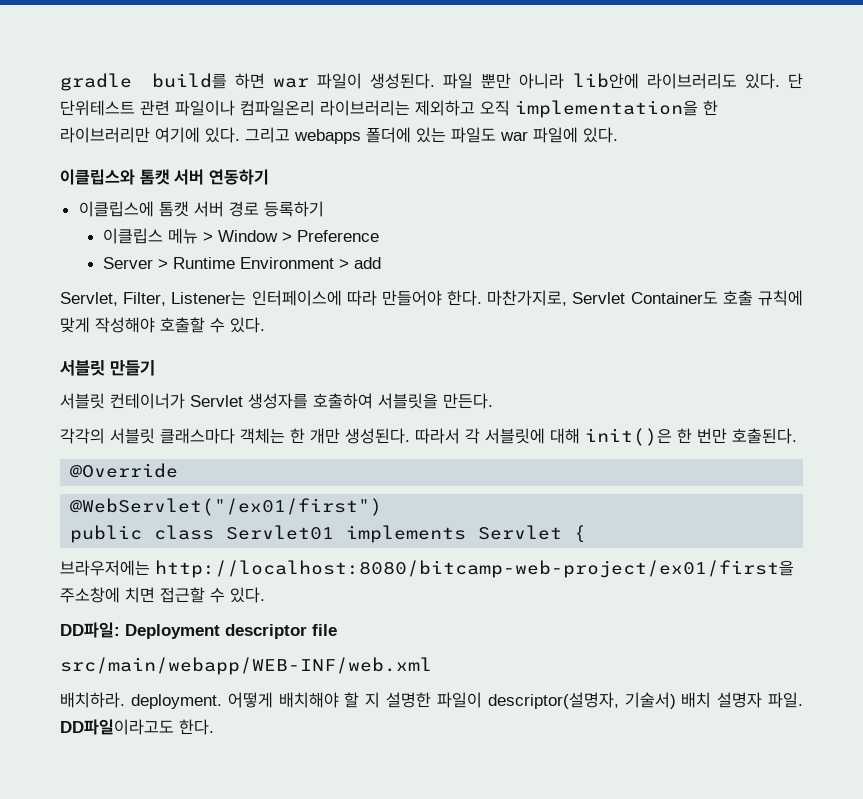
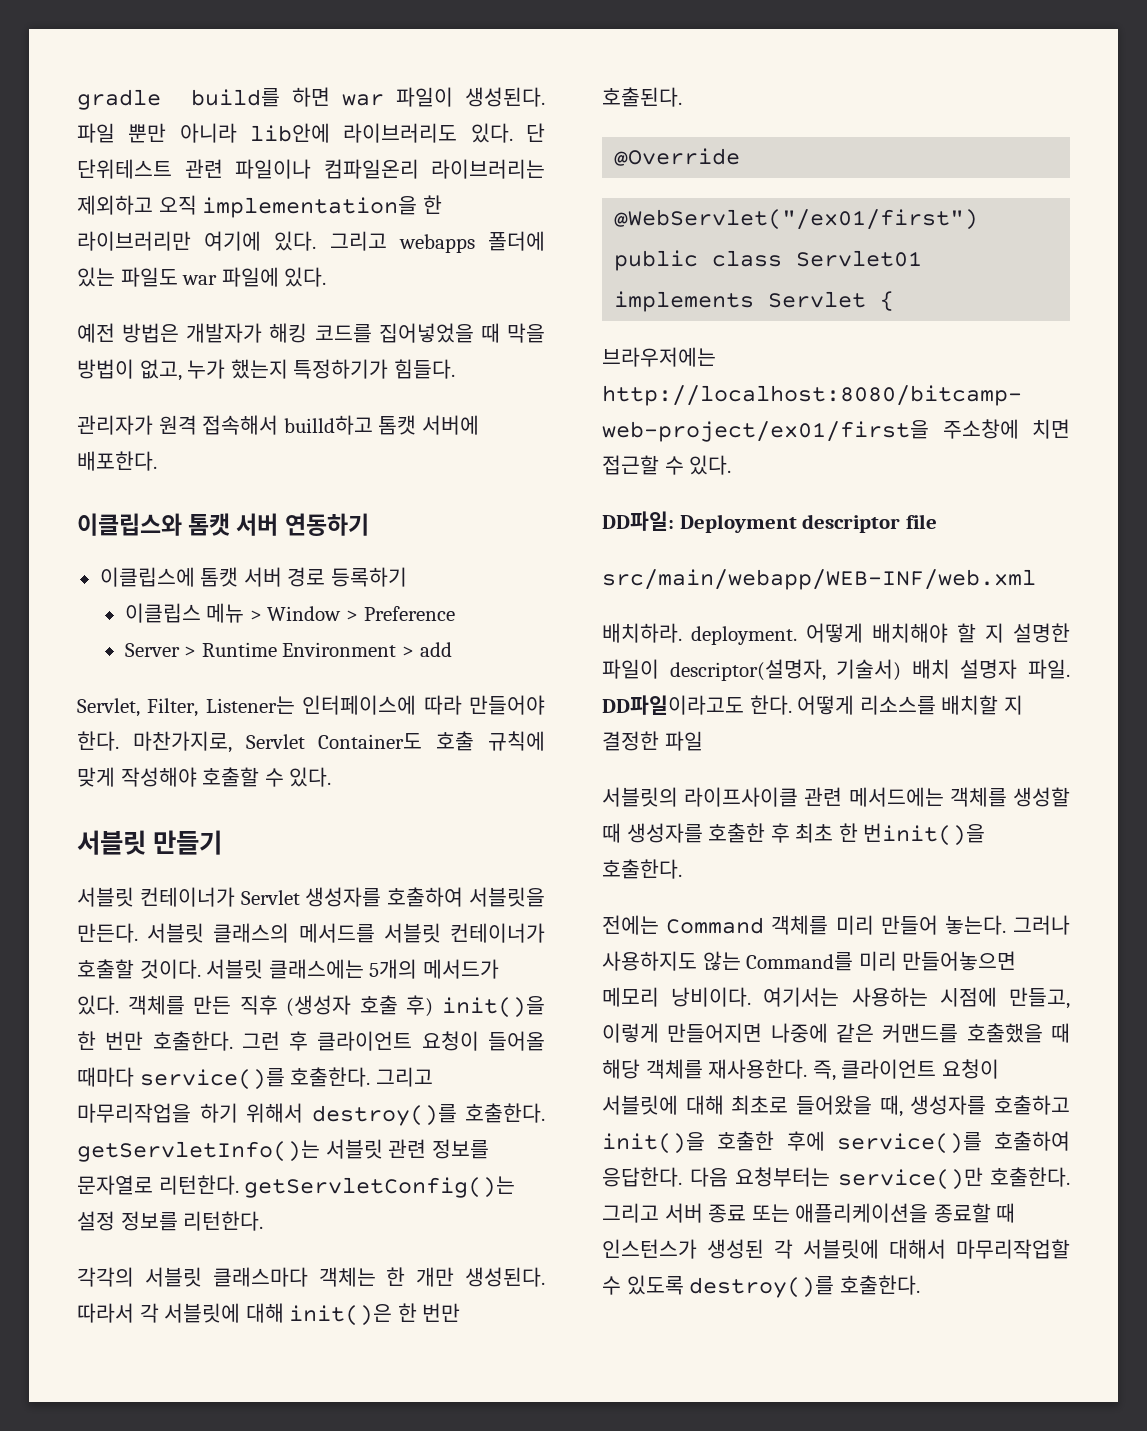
+ 예전 방법은 개발자가 해킹 코드를 집어넣었을 때 막을 방법이 없고, 누가 했는지 특정하기가 힘들다.
+ 관리자가 원격 접속해서 builld하고 톰캣 서버에 배포한다.
+ 서블릿 클래스의 메서드를 서블릿 컨테이너가 호출할 것이다. 서블릿 클래스에는 5개의 메서드가 있다. 객체를 만든 직후 (생성자 호출 후) init()을 한 번만 호출한다. 그런 후 클라이언트 요청이 들어올 때마다 service()를 호출한다. 그리고 마무리작업을 하기 위해서 destroy()를 호출한다. getServletInfo()는 서블릿 관련 정보를 문자열로 리턴한다. getServletConfig()는 설정 정보를 리턴한다.
+ 어떻게 리소스를 배치할 지 결정한 파일
+ 서블릿의 라이프사이클 관련 메서드에는 객체를 생성할 때 생성자를 호출한 후 최초 한 번init()을 호출한다.
+ 전에는 Command 객체를 미리 만들어 놓는다. 그러나 사용하지도 않는 Command를 미리 만들어놓으면 메모리 낭비이다. 여기서는 사용하는 시점에 만들고, 이렇게 만들어지면 나중에 같은 커맨드를 호출했을 때 해당 객체를 재사용한다. 즉, 클라이언트 요청이 서블릿에 대해 최초로 들어왔을 때, 생성자를 호출하고 init()을 호출한 후에 service()를 호출하여 응답한다. 다음 요청부터는 service()만 호출한다. 그리고 서버 종료 또는 애플리케이션을 종료할 때 인스턴스가 생성된 각 서블릿에 대해서 마무리작업할 수 있도록 destroy()를 호출한다.

